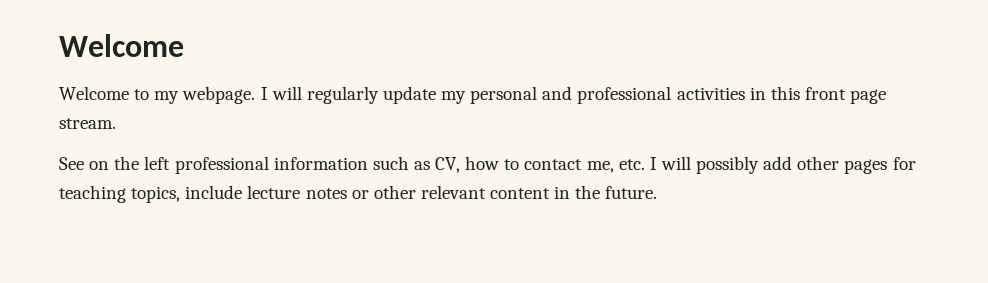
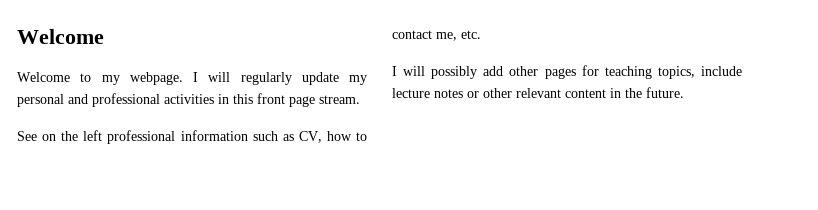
- See on the left professional information such as CV, how to contact me, etc. I will possibly add other pages for teaching topics, include lecture notes or other relevant content in the future.
+ See on the left professional information such as CV, how to contact me, etc.
+ I will possibly add other pages for teaching topics, include lecture notes or other relevant content in the future.

